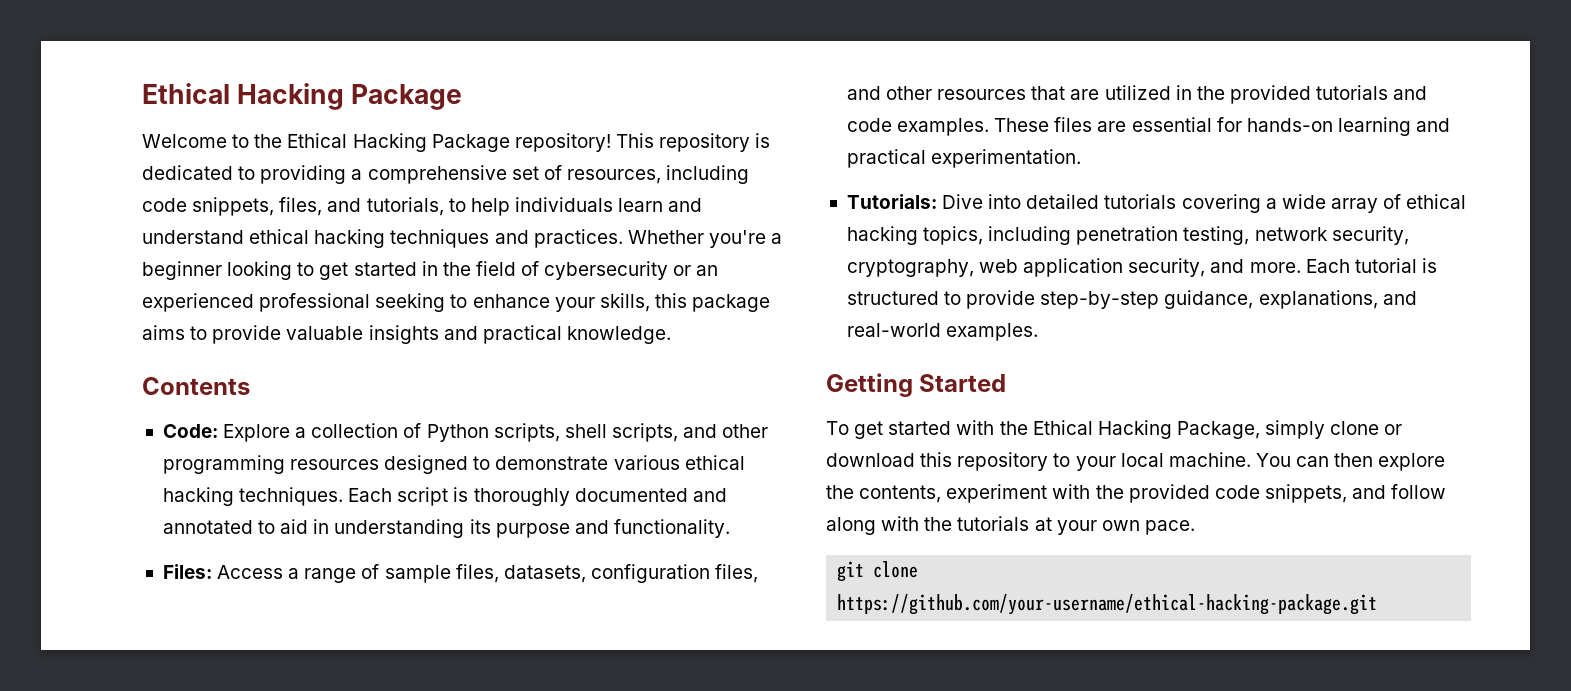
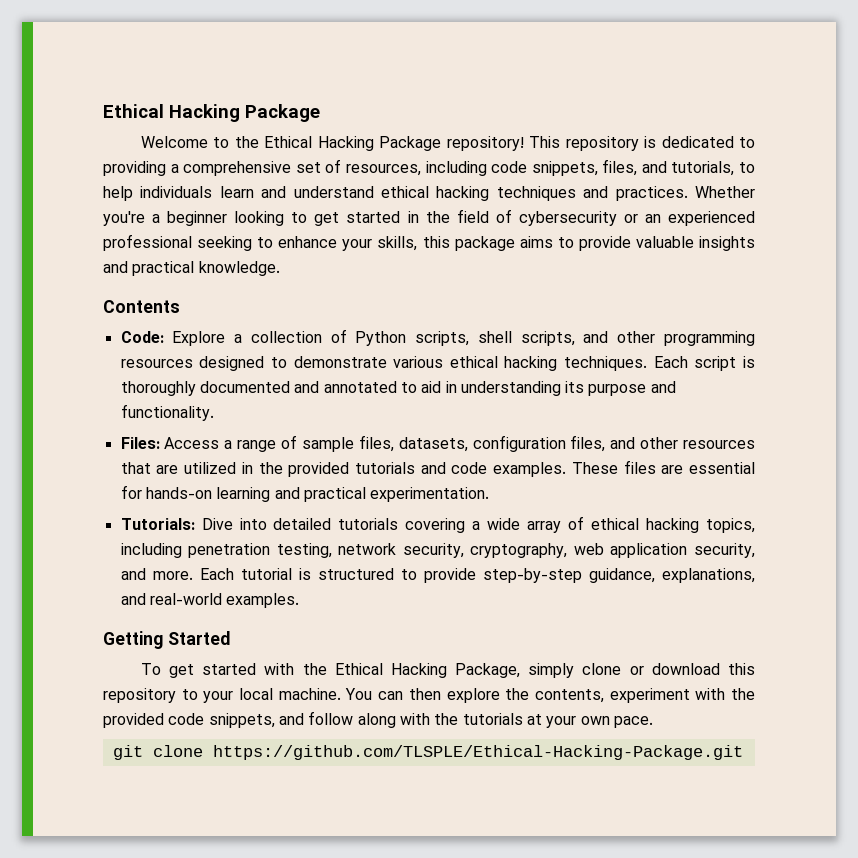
- git clone https://github.com/your-username/ethical-hacking-package.git
+ git clone https://github.com/TLSPLE/Ethical-Hacking-Package.git

